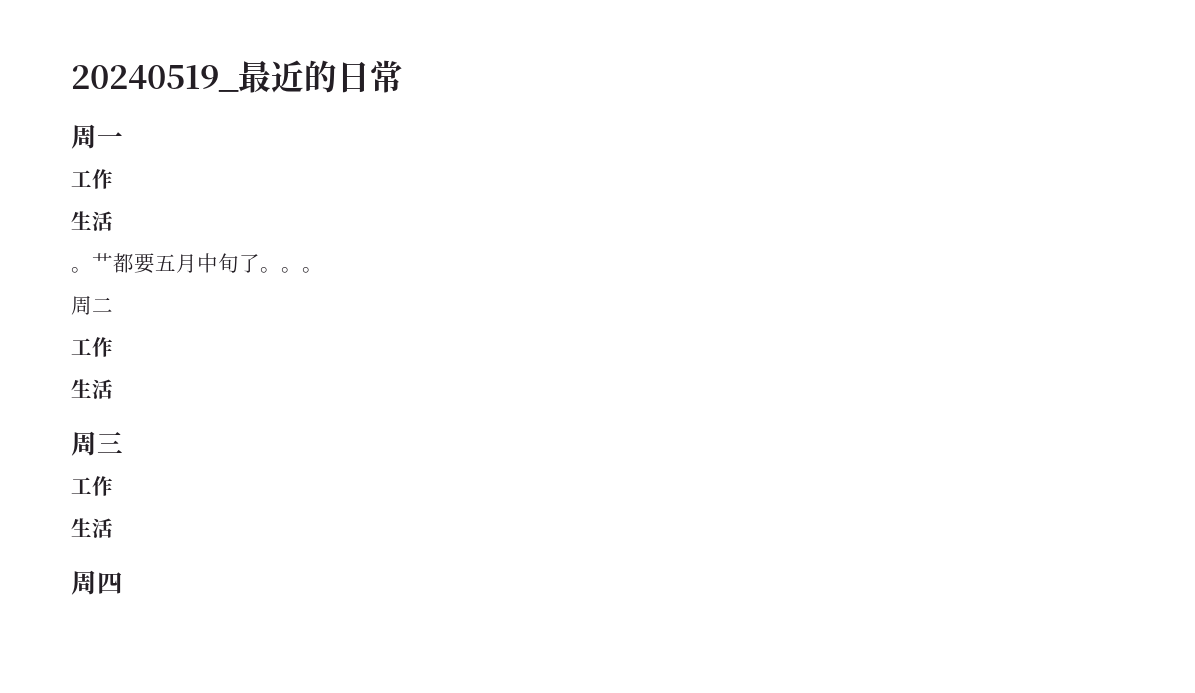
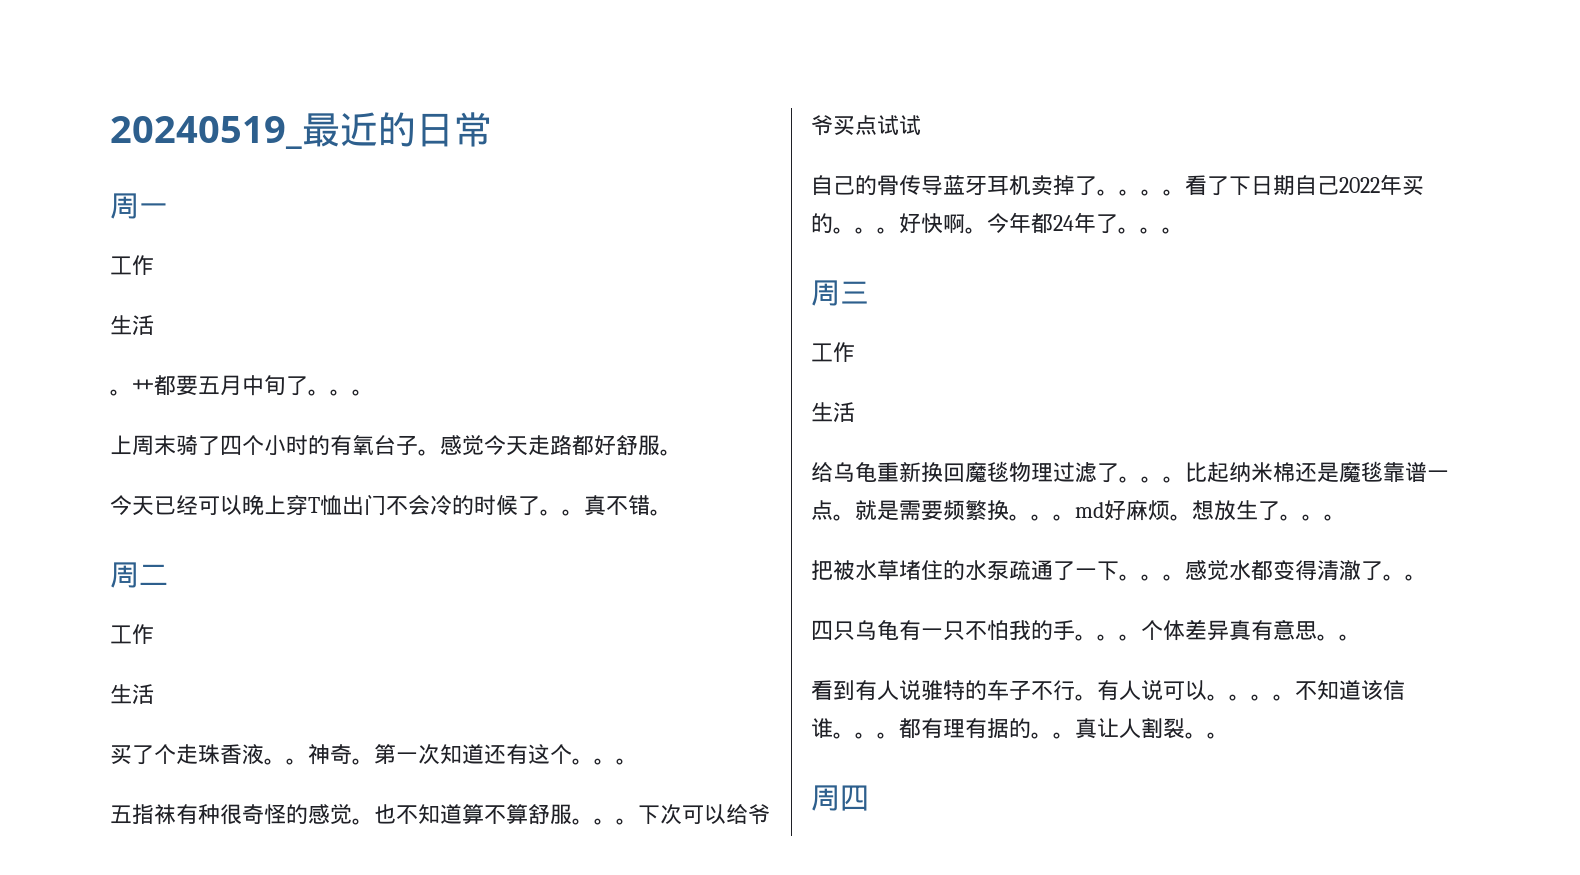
+ 上周末骑了四个小时的有氧台子。感觉今天走路都好舒服。
+ 今天已经可以晚上穿T恤出门不会冷的时候了。。真不错。
  周二
  工作
  生活
+ 买了个走珠香液。。神奇。第一次知道还有这个。。。
+ 五指袜有种很奇怪的感觉。也不知道算不算舒服。。。下次可以给爷爷买点试试
+ 自己的骨传导蓝牙耳机卖掉了。。。。看了下日期自己2022年买的。。。好快啊。今年都24年了。。。
  周三
  工作
  生活
+ 给乌龟重新换回魔毯物理过滤了。。。比起纳米棉还是魔毯靠谱一点。就是需要频繁换。。。md好麻烦。想放生了。。。
+ 把被水草堵住的水泵疏通了一下。。。感觉水都变得清澈了。。
+ 四只乌龟有一只不怕我的手。。。个体差异真有意思。。
+ 看到有人说骓特的车子不行。有人说可以。。。。不知道该信谁。。。都有理有据的。。真让人割裂。。

